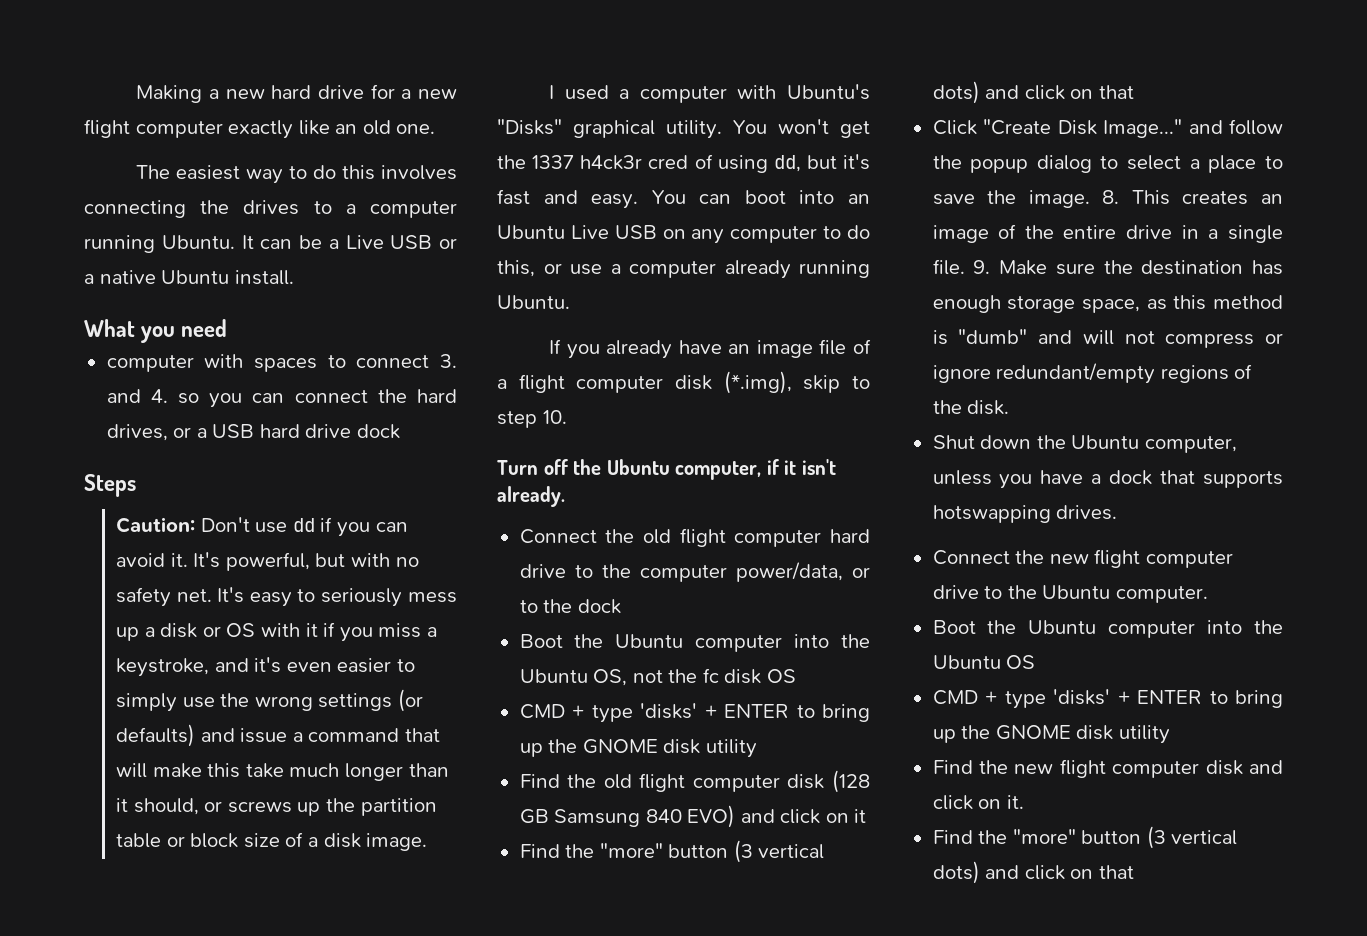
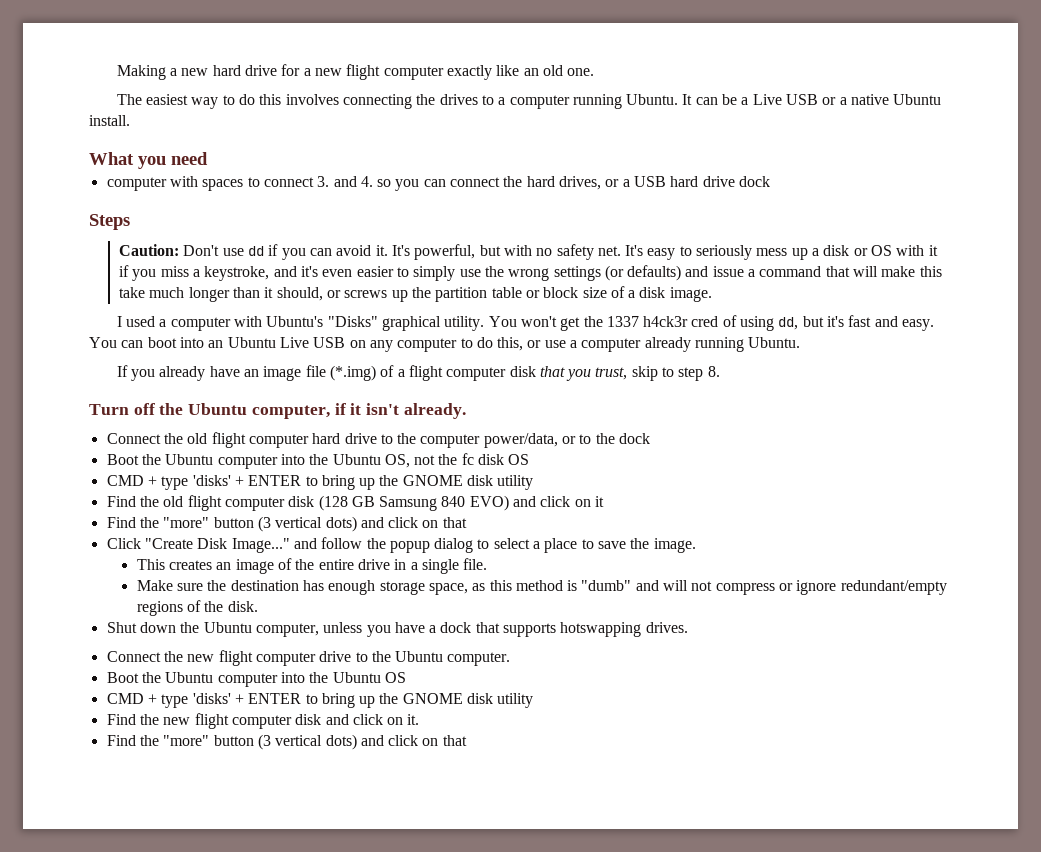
- If you already have an image file of a flight computer disk (*.img), skip to step 10.
+ If you already have an image file (*.img) of a flight computer disk that you trust, skip to step 8.
- Click "Create Disk Image..." and follow the popup dialog to select a place to save the image. 8. This creates an image of the entire drive in a single file. 9. Make sure the destination has enough storage space, as this method is "dumb" and will not compress or ignore redundant/empty regions of the disk.
+ Click "Create Disk Image..." and follow the popup dialog to select a place to save the image.
+ This creates an image of the entire drive in a single file.
+ Make sure the destination has enough storage space, as this method is "dumb" and will not compress or ignore redundant/empty regions of the disk.

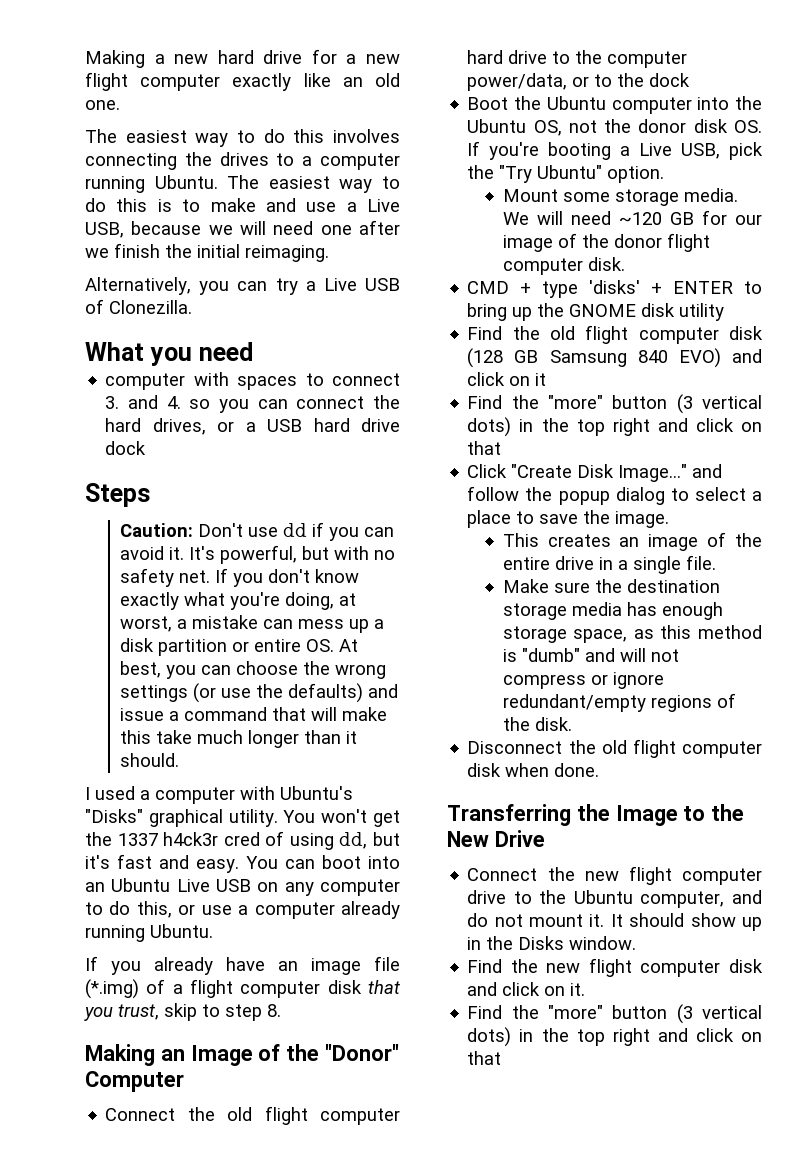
- It can be a Live USB or a native Ubuntu install.
+ The easiest way to do this is to make and use a Live USB, because we will need one after we finish the initial reimaging.
+ Alternatively, you can try a Live USB of Clonezilla.
- It's easy to seriously mess up a disk or OS with it if you miss a keystroke, and it's even easier to simply use the wrong settings (or defaults) and issue a command that will make this take much longer than it should, or screws up the partition table or block size of a disk image.
+ If you don't know exactly what you're doing, at worst, a mistake can mess up a disk partition or entire OS. At best, you can choose the wrong settings (or use the defaults) and issue a command that will make this take much longer than it should.
- Turn off the Ubuntu computer, if it isn't already.
+ Making an Image of the "Donor" Computer
- Boot the Ubuntu computer into the Ubuntu OS, not the fc disk OS
+ Boot the Ubuntu computer into the Ubuntu OS, not the donor disk OS. If you're booting a Live USB, pick the "Try Ubuntu" option.
+ Mount some storage media. We will need ~120 GB for our image of the donor flight computer disk.
  Find the old flight computer disk (128 GB Samsung 840 EVO) and click on it
- Find the "more" button (3 vertical dots) and click on that
+ Find the "more" button (3 vertical dots) in the top right and click on that
- Make sure the destination has enough storage space, as this method is "dumb" and will not compress or ignore redundant/empty regions of the disk.
+ Make sure the destination storage media has enough storage space, as this method is "dumb" and will not compress or ignore redundant/empty regions of the disk.
- Shut down the Ubuntu computer, unless you have a dock that supports hotswapping drives.
+ Disconnect the old flight computer disk when done.
+ Transferring the Image to the New Drive
- Connect the new flight computer drive to the Ubuntu computer.
- Boot the Ubuntu computer into the Ubuntu OS
- CMD + type 'disks' + ENTER to bring up the GNOME disk utility
+ Connect the new flight computer drive to the Ubuntu computer, and do not mount it. It should show up in the Disks window.
  Find the new flight computer disk and click on it.
- Find the "more" button (3 vertical dots) and click on that
+ Find the "more" button (3 vertical dots) in the top right and click on that

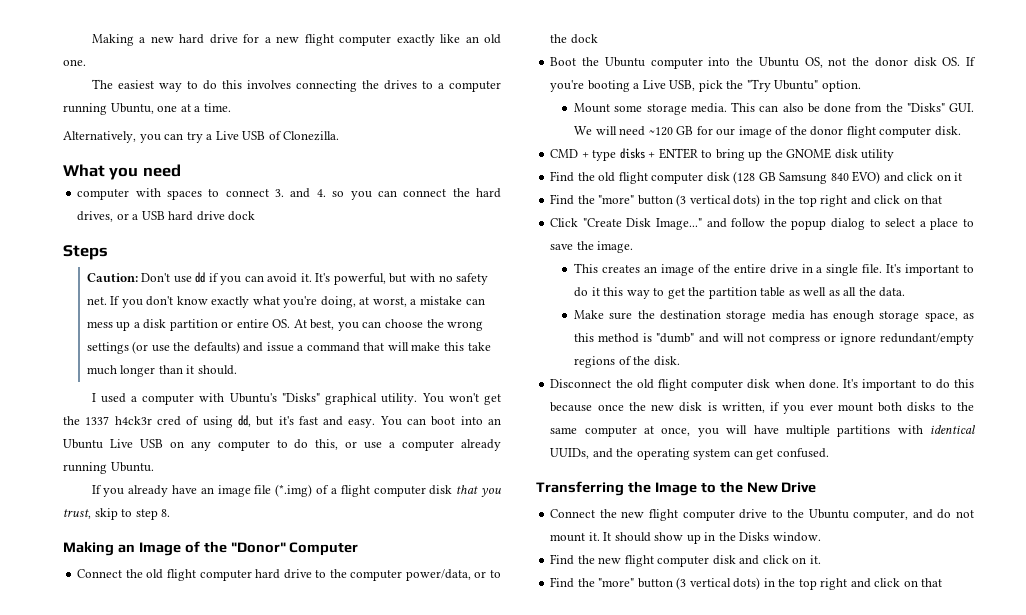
- The easiest way to do this involves connecting the drives to a computer running Ubuntu. The easiest way to do this is to make and use a Live USB, because we will need one after we finish the initial reimaging.
+ The easiest way to do this involves connecting the drives to a computer running Ubuntu, one at a time.
- We will need ~120 GB for our image of the donor flight computer disk.
+ This can also be done from the "Disks" GUI. We will need ~120 GB for our image of the donor flight computer disk.
- CMD + type 'disks' + ENTER to bring up the GNOME disk utility
+ CMD + type disks + ENTER to bring up the GNOME disk utility
+ It's important to do it this way to get the partition table as well as all the data.
+ It's important to do this because once the new disk is written, if you ever mount both disks to the same computer at once, you will have multiple partitions with identical UUIDs, and the operating system can get confused.

